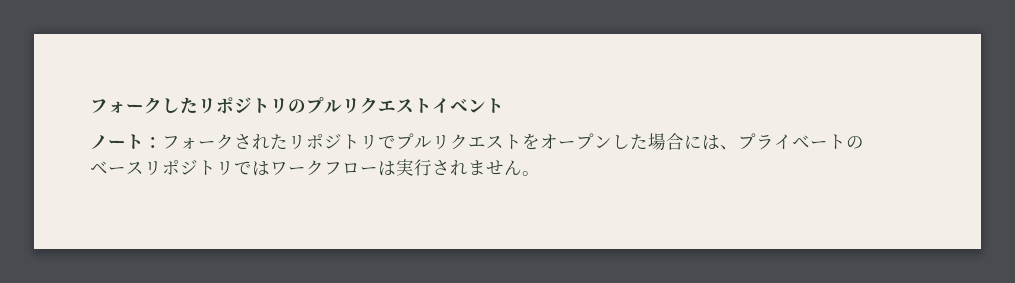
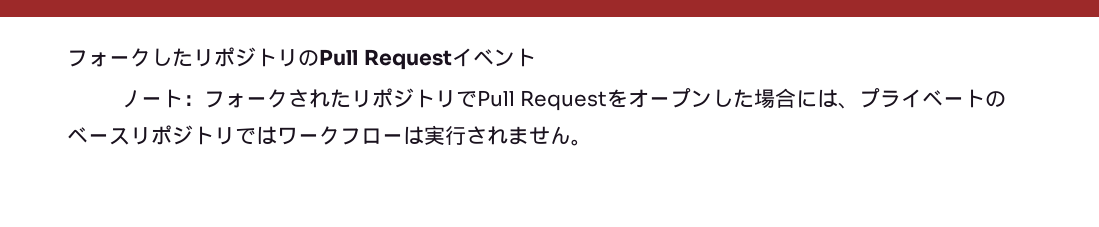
- フォークしたリポジトリのプルリクエストイベント
+ フォークしたリポジトリのPull Requestイベント
- ノート：フォークされたリポジトリでプルリクエストをオープンした場合には、プライベートのベースリポジトリではワークフローは実行されません。
+ ノート：フォークされたリポジトリでPull Requestをオープンした場合には、プライベートのベースリポジトリではワークフローは実行されません。

